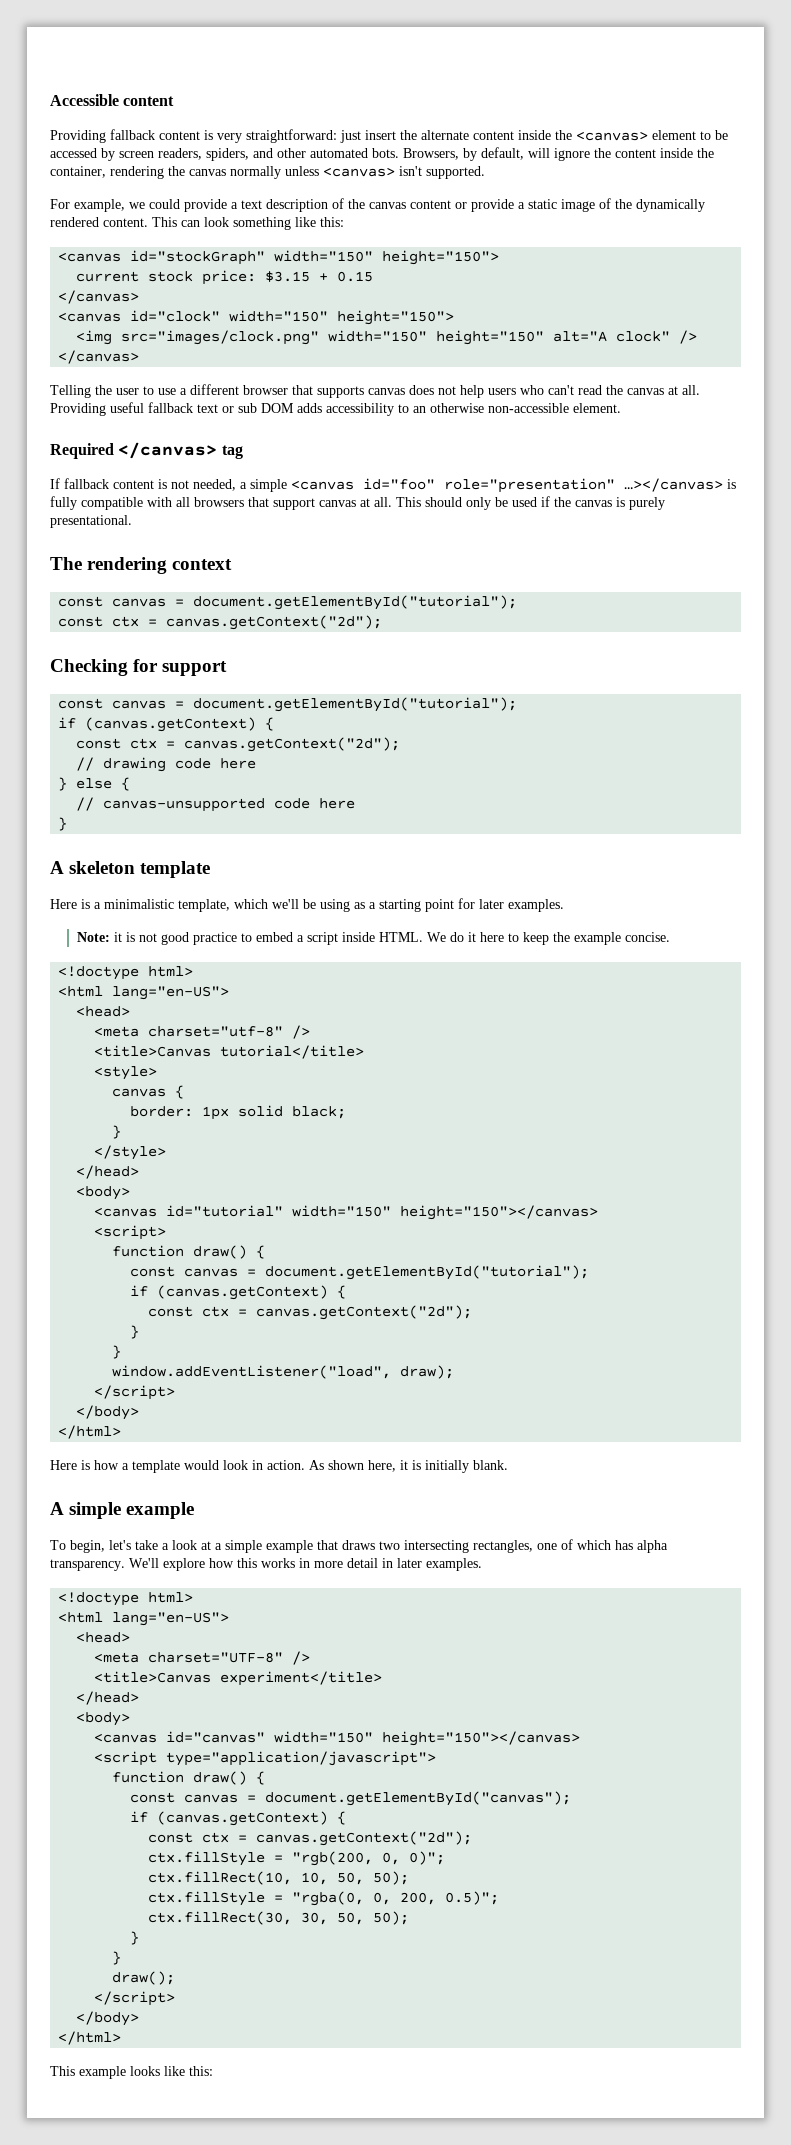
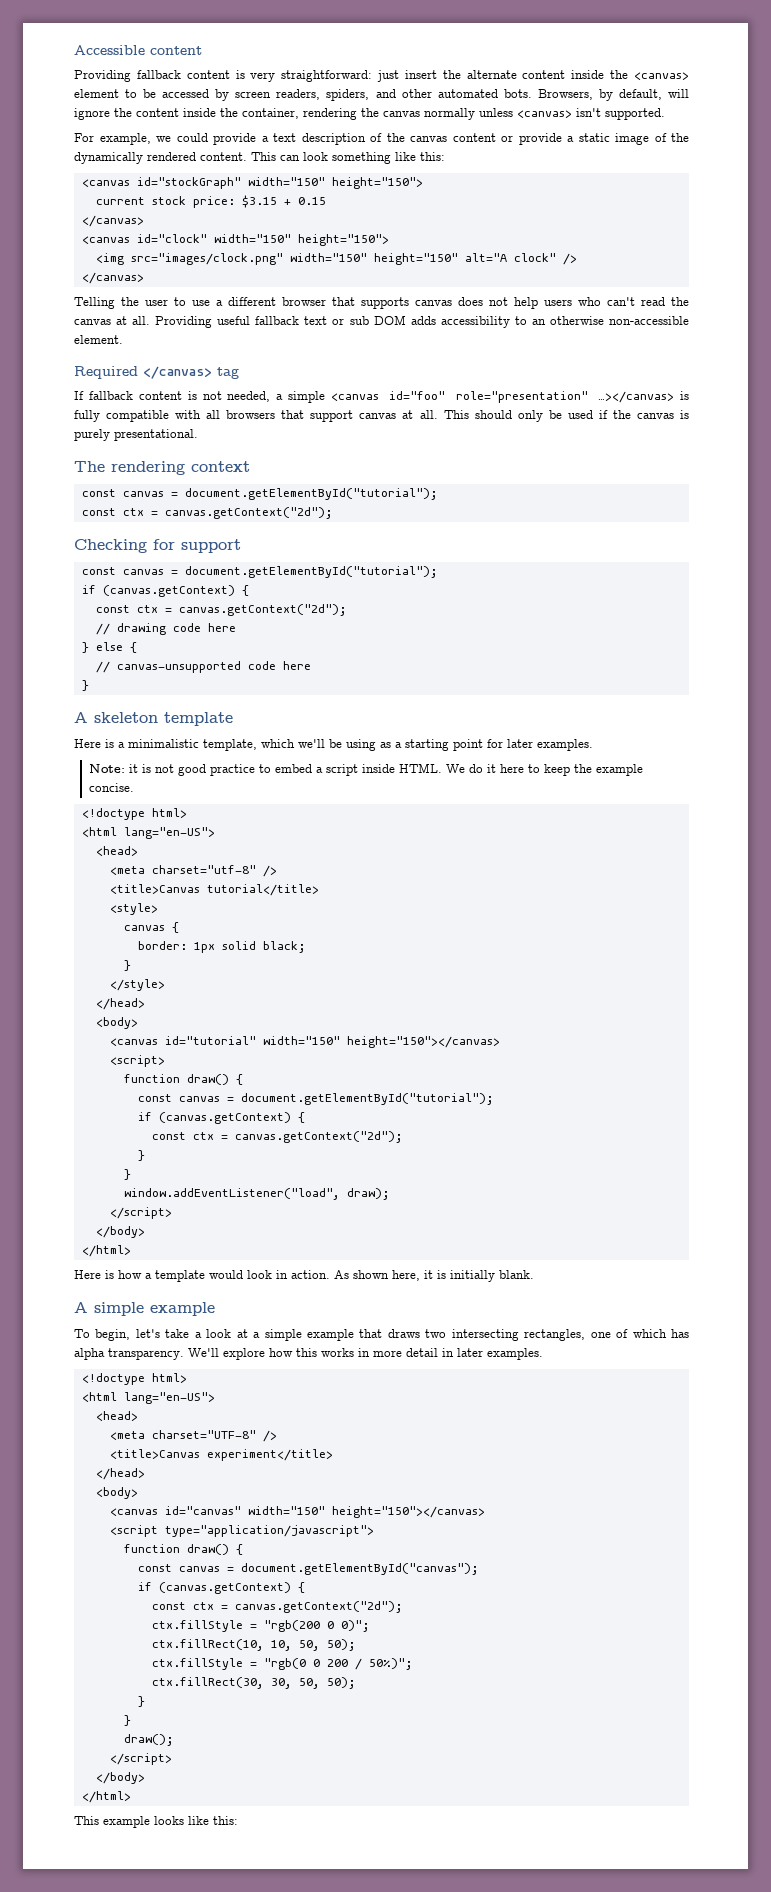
- ctx.fillStyle = "rgb(200, 0, 0)";
+ ctx.fillStyle = "rgb(200 0 0)";
- ctx.fillStyle = "rgba(0, 0, 200, 0.5)";
+ ctx.fillStyle = "rgb(0 0 200 / 50%)";

